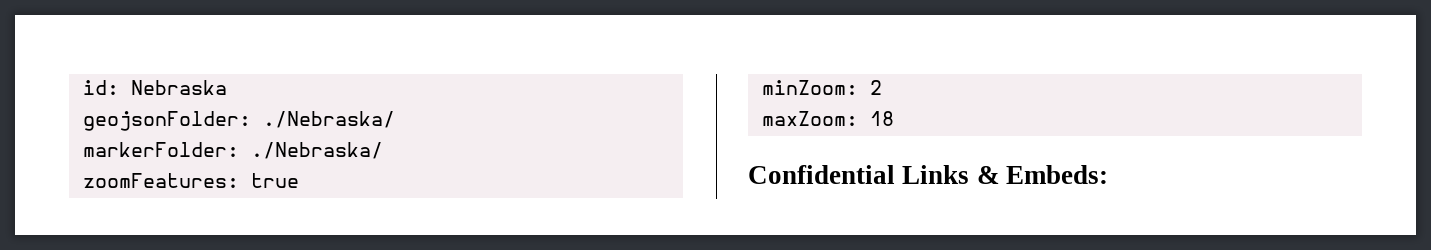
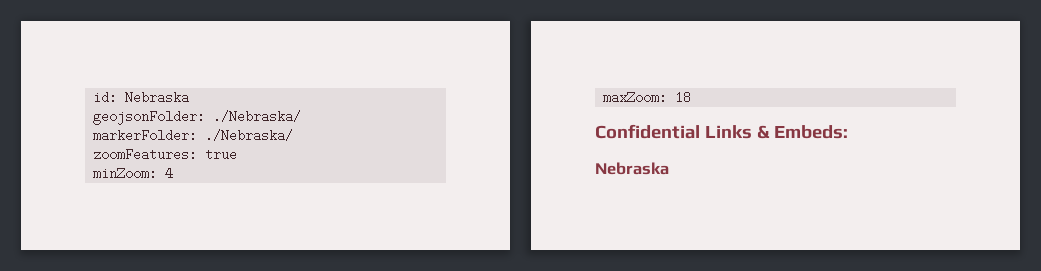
- minZoom: 2
+ minZoom: 4
  Confidential Links & Embeds:
+ Nebraska

